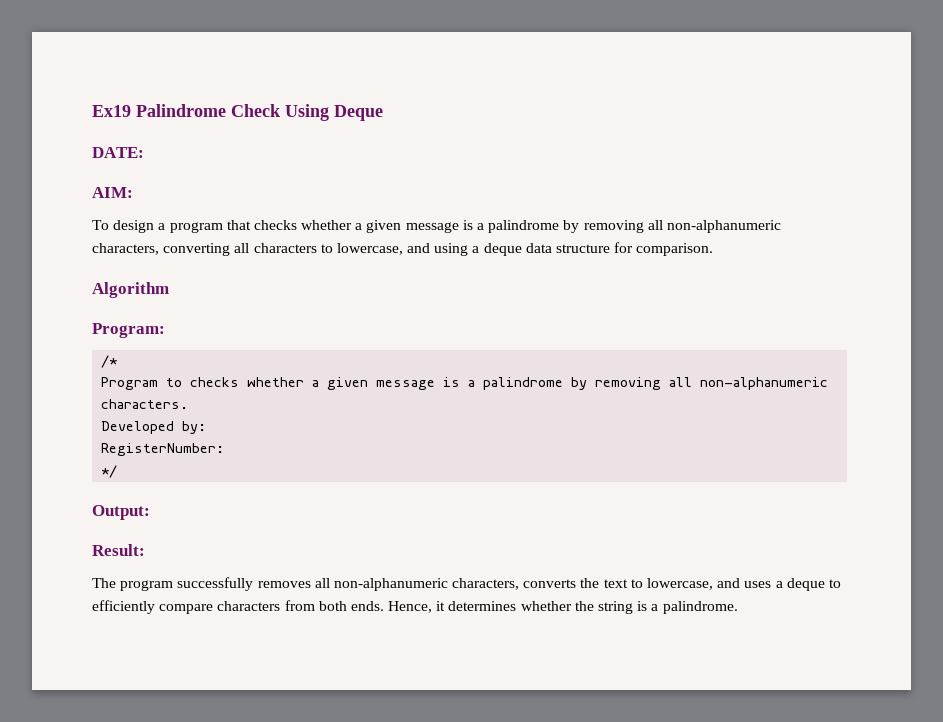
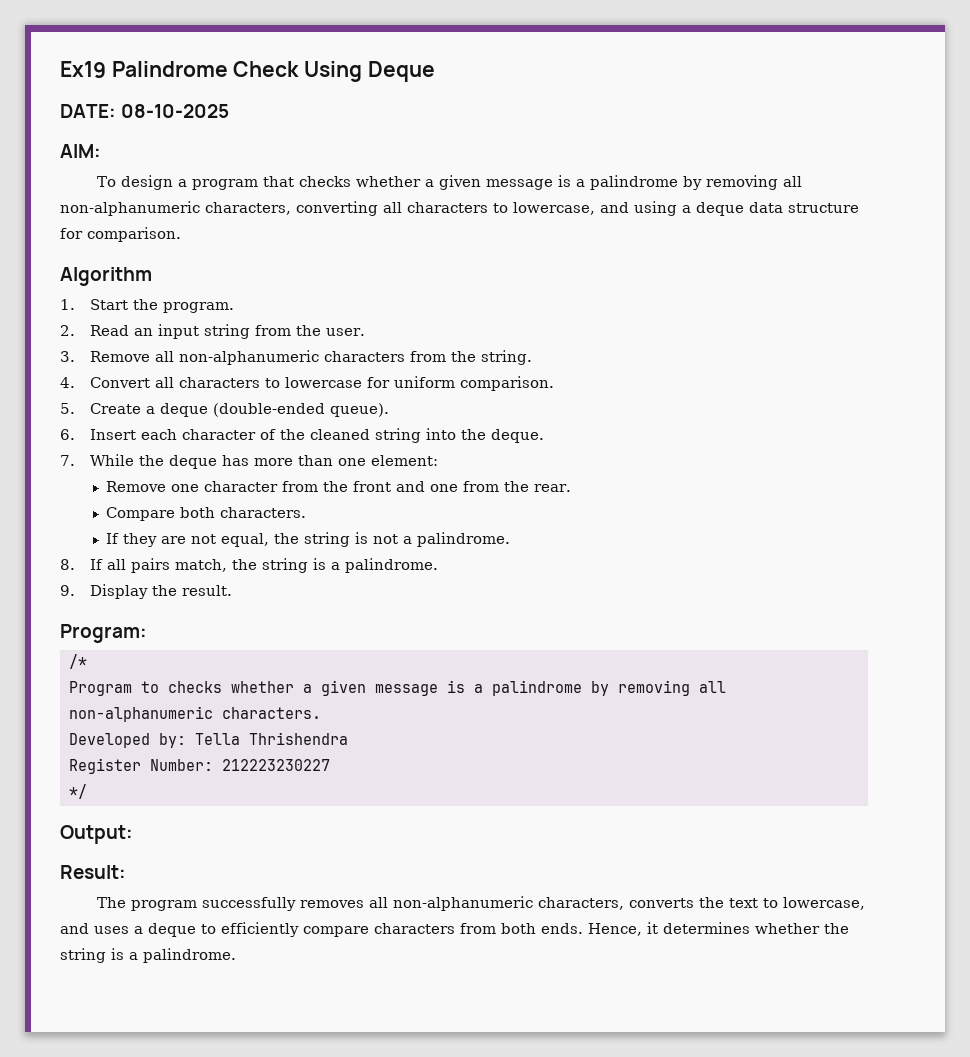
- DATE:
+ DATE: 08-10-2025
+ 1. Start the program.
+ 2. Read an input string from the user.
+ 3. Remove all non-alphanumeric characters from the string.
+ 4. Convert all characters to lowercase for uniform comparison.
+ 5. Create a deque (double-ended queue).
+ 6. Insert each character of the cleaned string into the deque.
+ 7. While the deque has more than one element:
+ Remove one character from the front and one from the rear.
+ Compare both characters.
+ If they are not equal, the string is not a palindrome.
+ 8. If all pairs match, the string is a palindrome.
+ 9. Display the result.
- Developed by:
- RegisterNumber:
+ Developed by: Tella Thrishendra
+ Register Number: 212223230227

